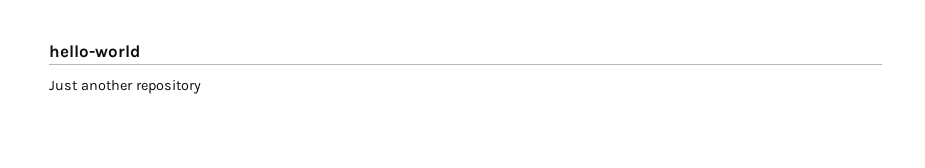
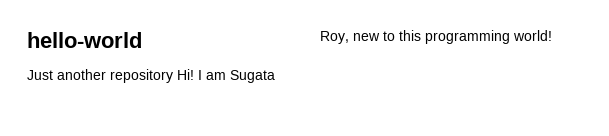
- Just another repository
+ Just another repository Hi! I am Sugata Roy, new to this programming world!

